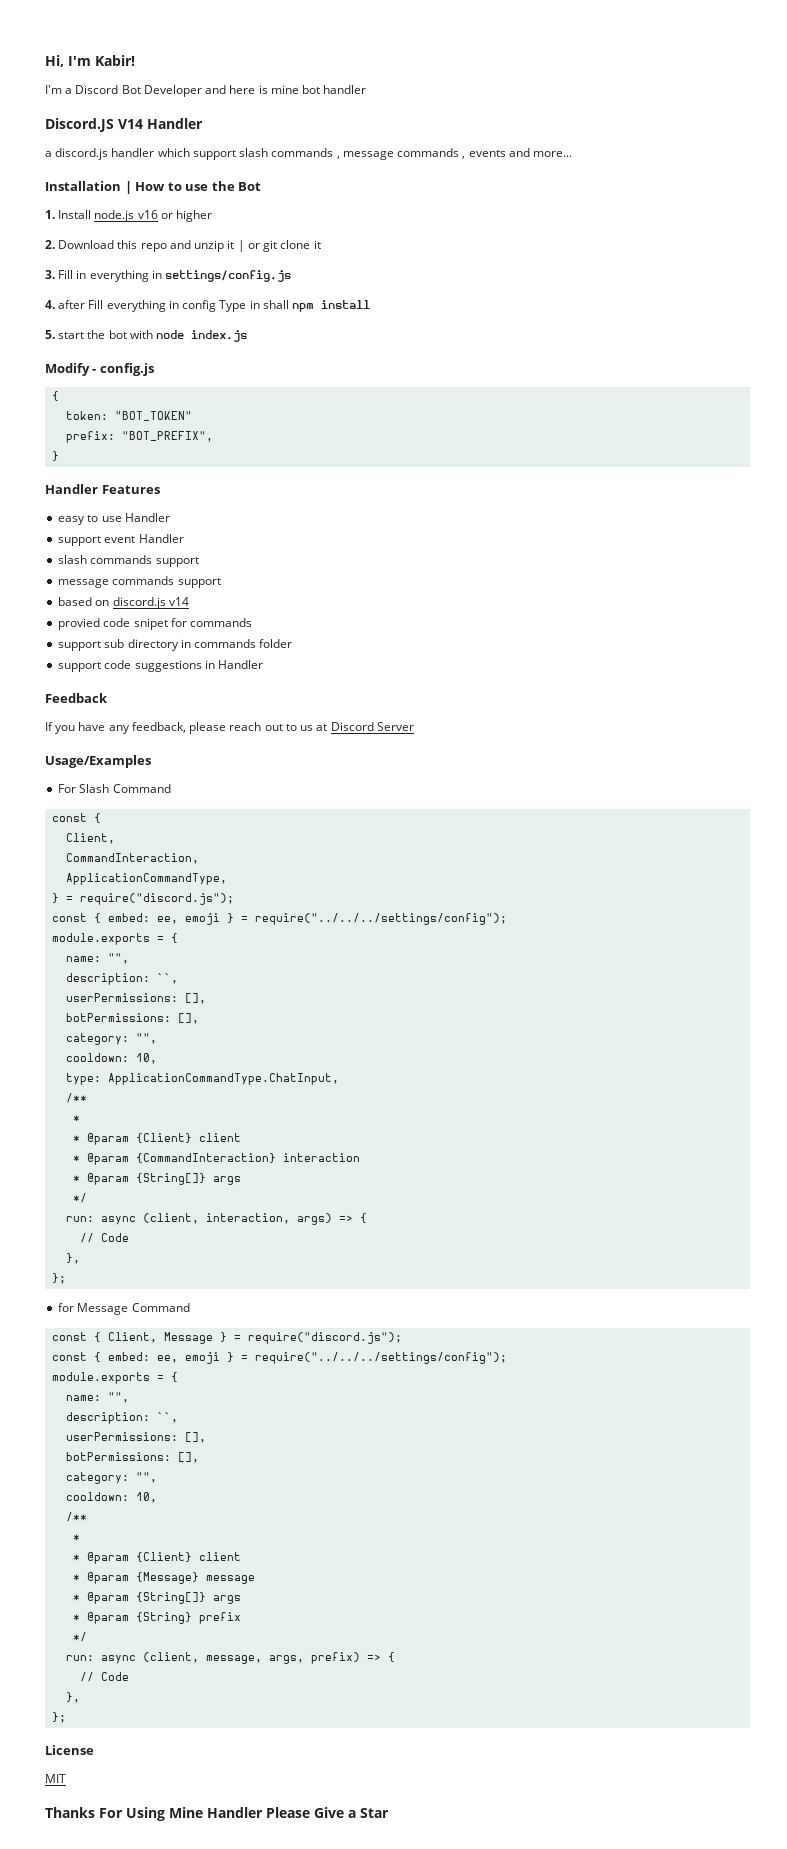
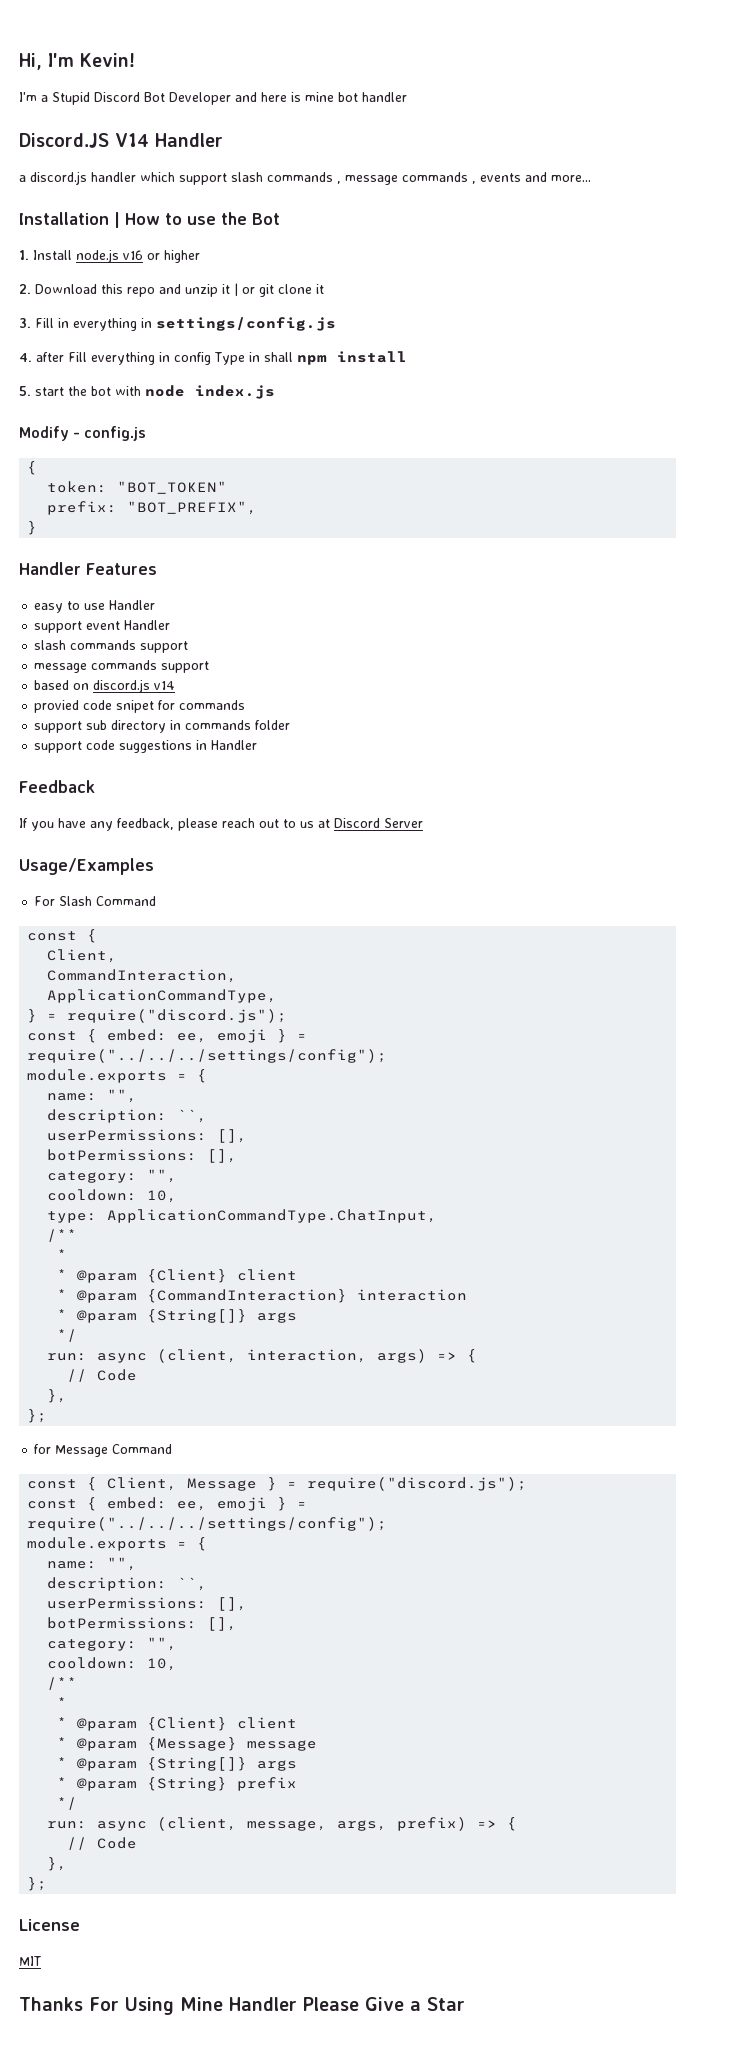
- Hi, I'm Kabir!
+ Hi, I'm Kevin!
- I'm a Discord Bot Developer and here is mine bot handler
+ I'm a Stupid Discord Bot Developer and here is mine bot handler

